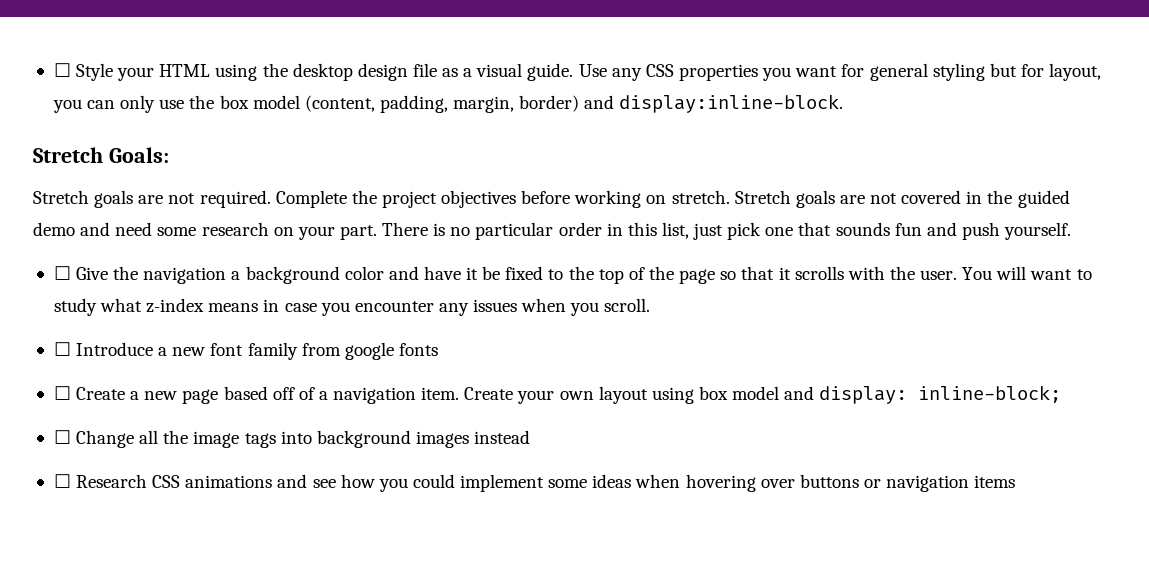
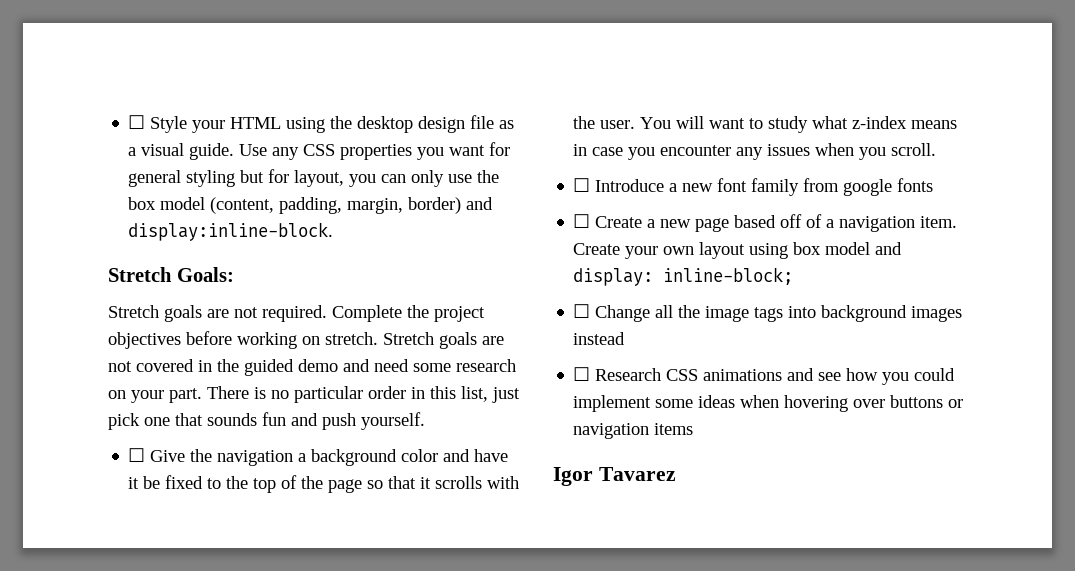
+ Igor Tavarez

